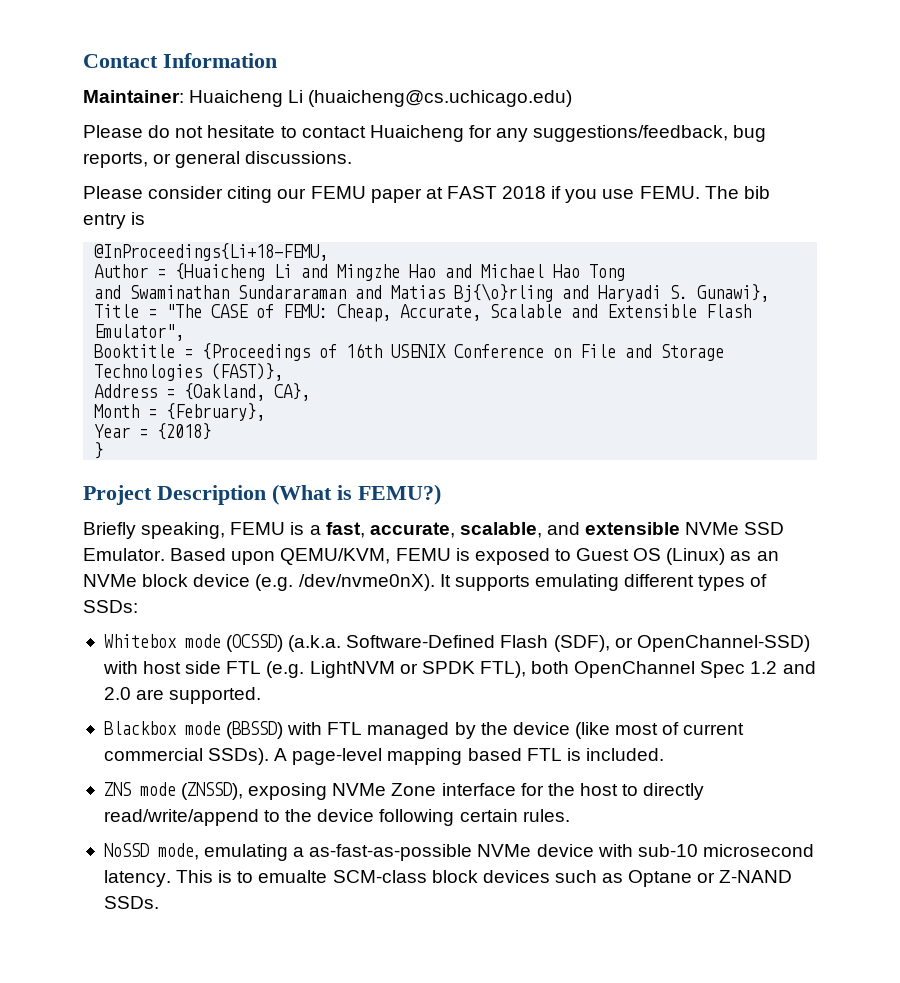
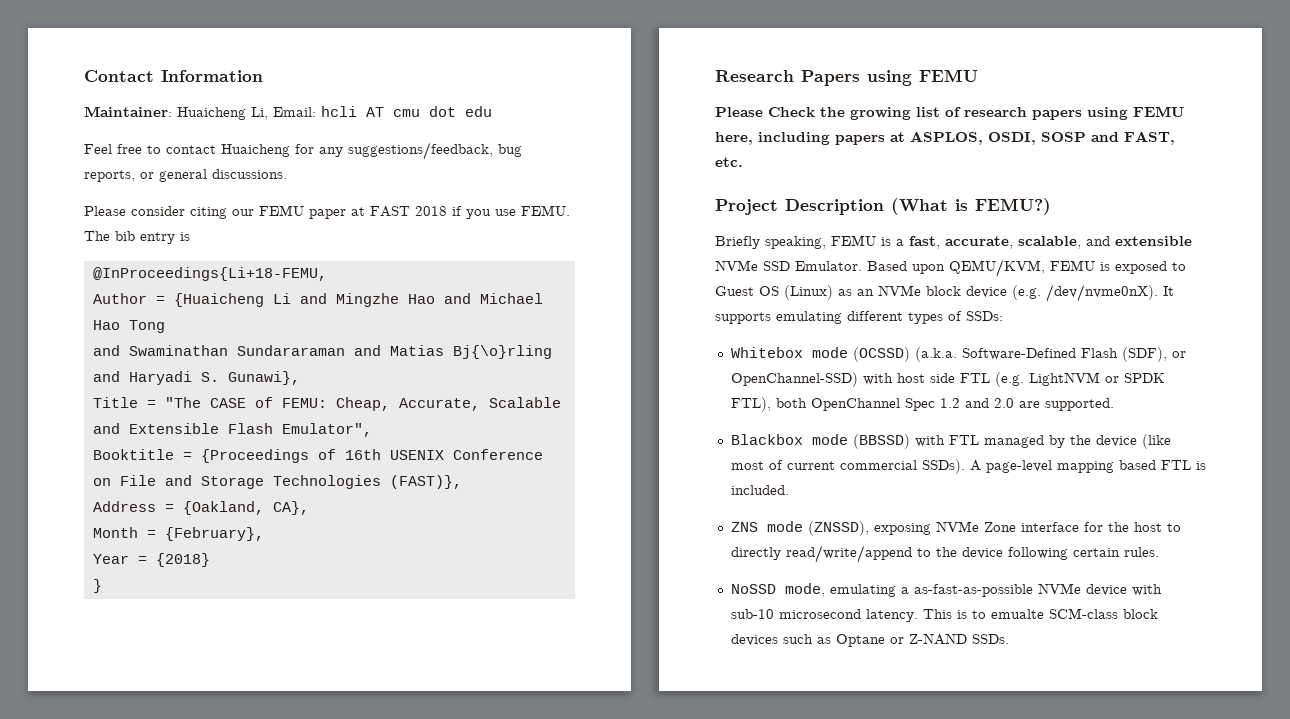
- Maintainer: Huaicheng Li (huaicheng@cs.uchicago.edu)
- Please do not hesitate to contact Huaicheng for any suggestions/feedback, bug reports, or general discussions.
+ Maintainer: Huaicheng Li, Email: hcli AT cmu dot edu
+ Feel free to contact Huaicheng for any suggestions/feedback, bug reports, or general discussions.
+ Research Papers using FEMU
+ Please Check the growing list of research papers using FEMU here, including papers at ASPLOS, OSDI, SOSP and FAST, etc.

